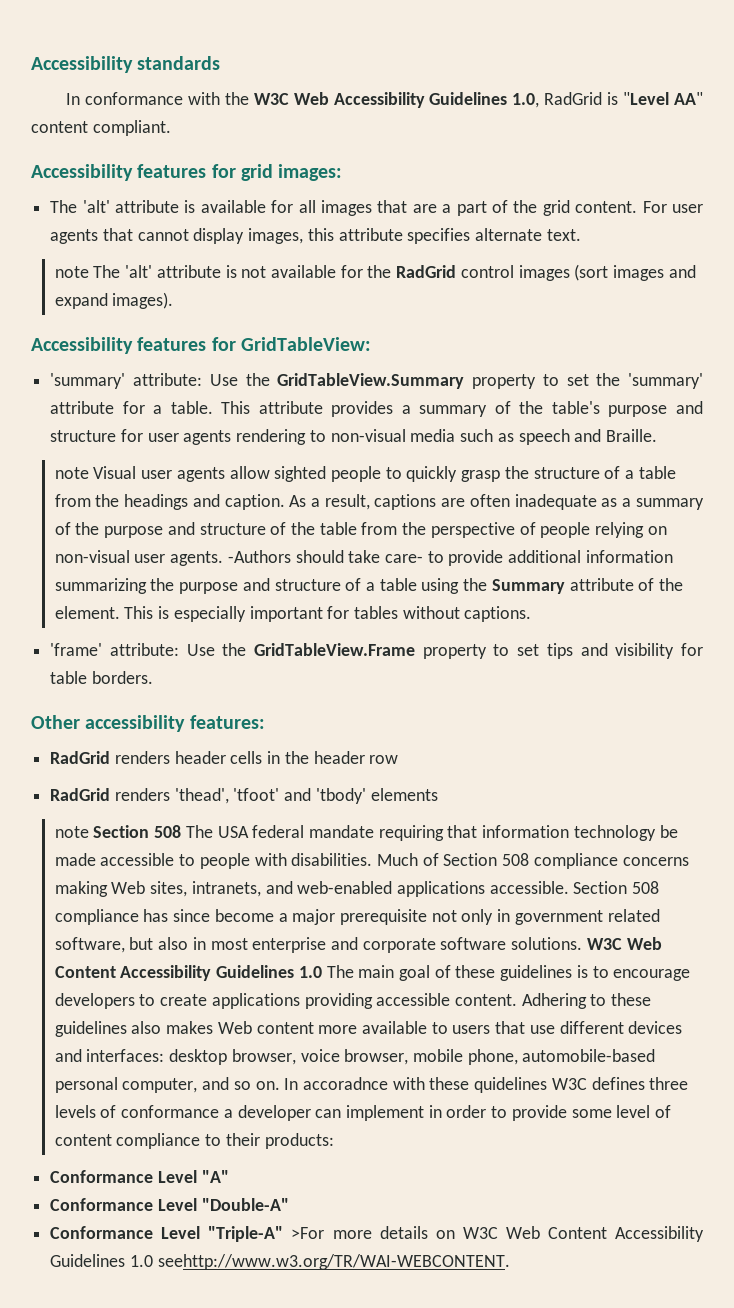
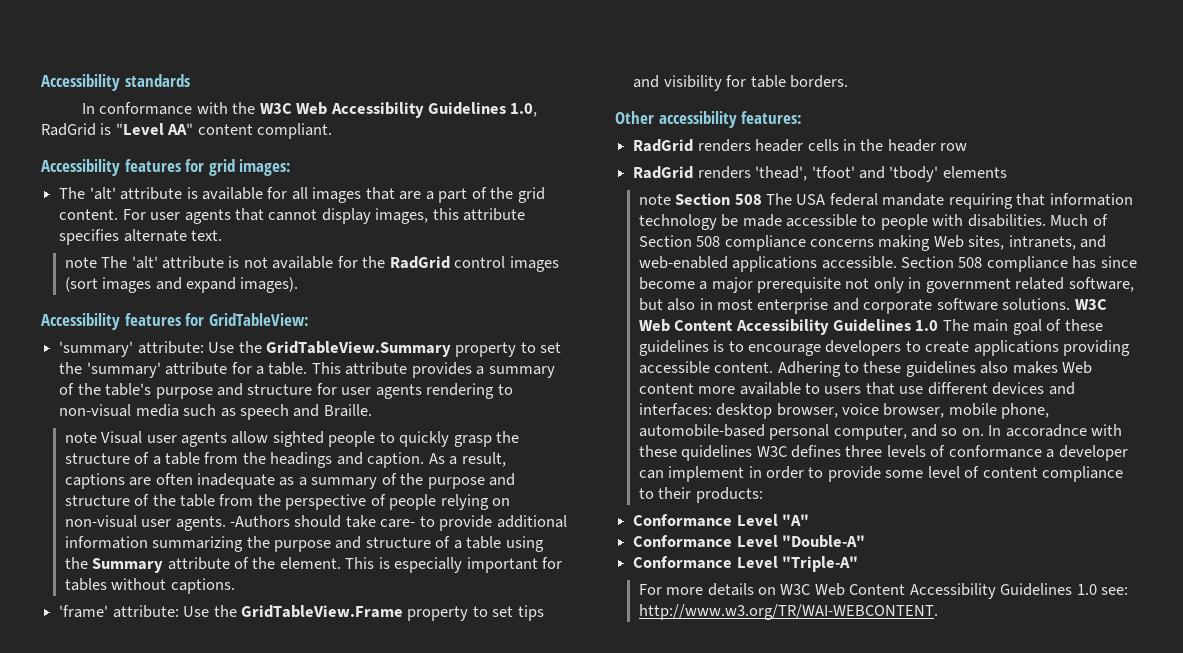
- Conformance Level "Triple-A" >For more details on W3C Web Content Accessibility Guidelines 1.0 seehttp://www.w3.org/TR/WAI-WEBCONTENT.
+ Conformance Level "Triple-A"
+ For more details on W3C Web Content Accessibility Guidelines 1.0 see: http://www.w3.org/TR/WAI-WEBCONTENT.

